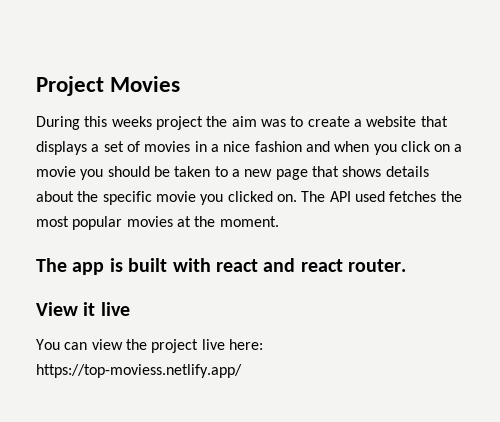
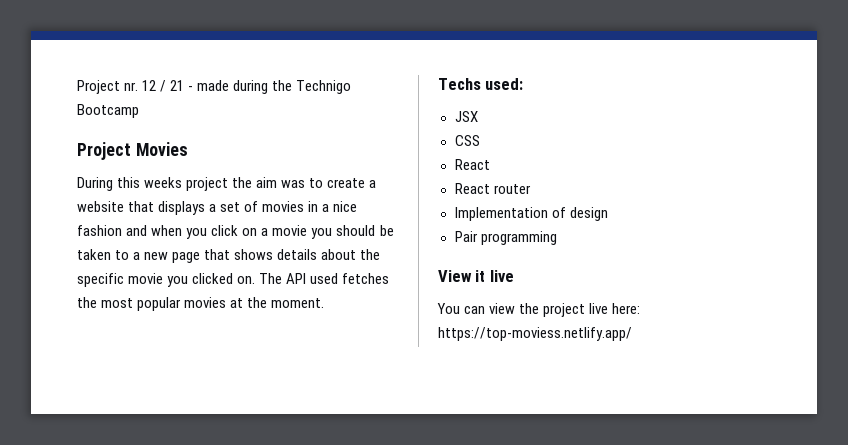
+ Project nr. 12 / 21 - made during the Technigo Bootcamp
- The app is built with react and react router.
+ Techs used:
+ JSX
+ CSS
+ React
+ React router
+ Implementation of design
+ Pair programming

